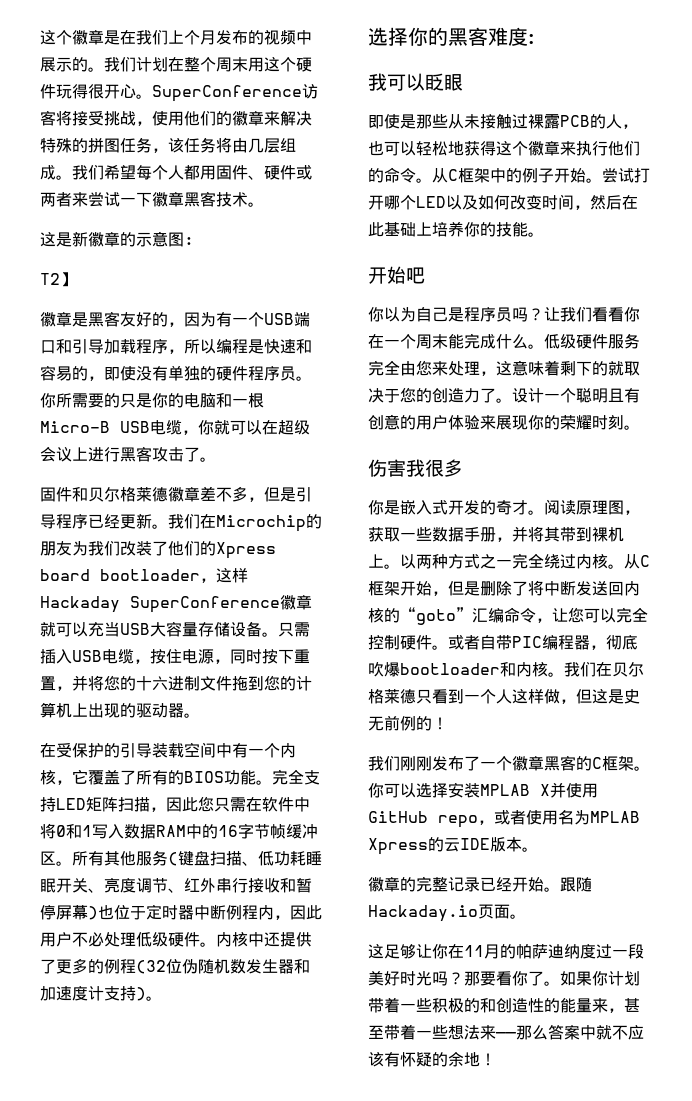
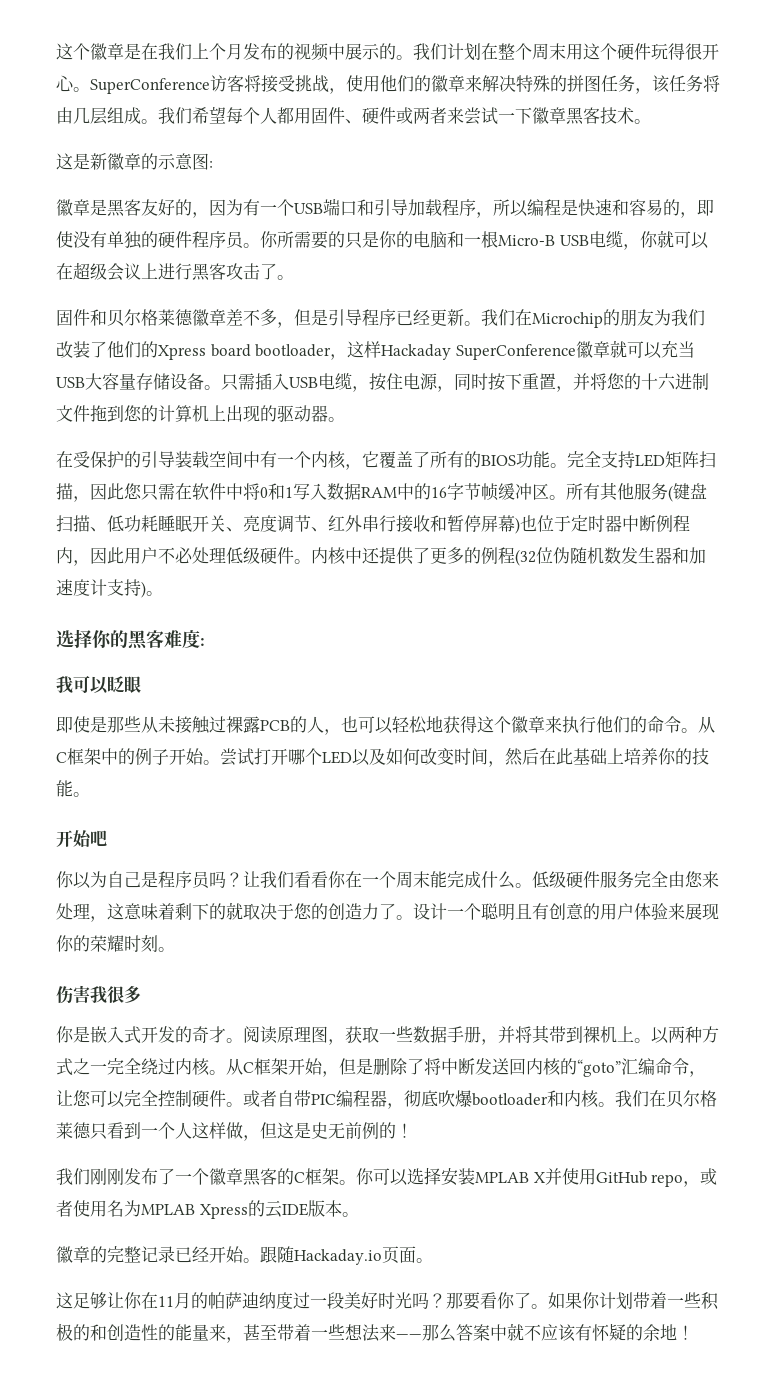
- T2】

